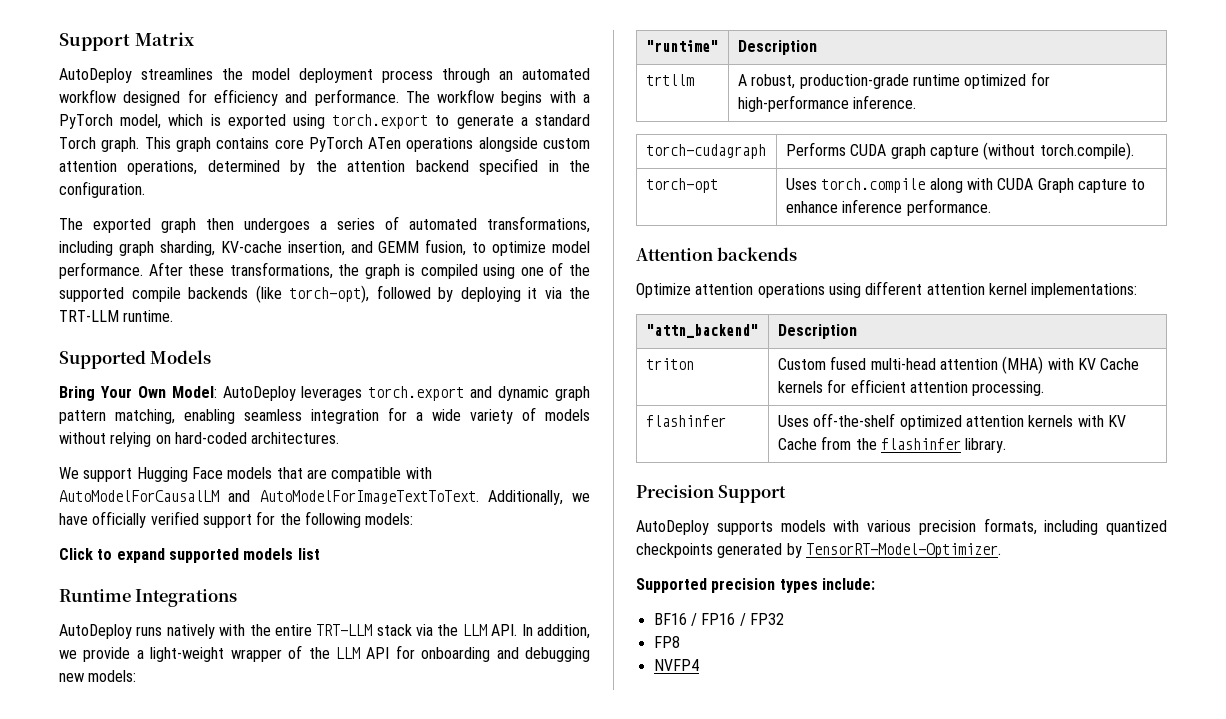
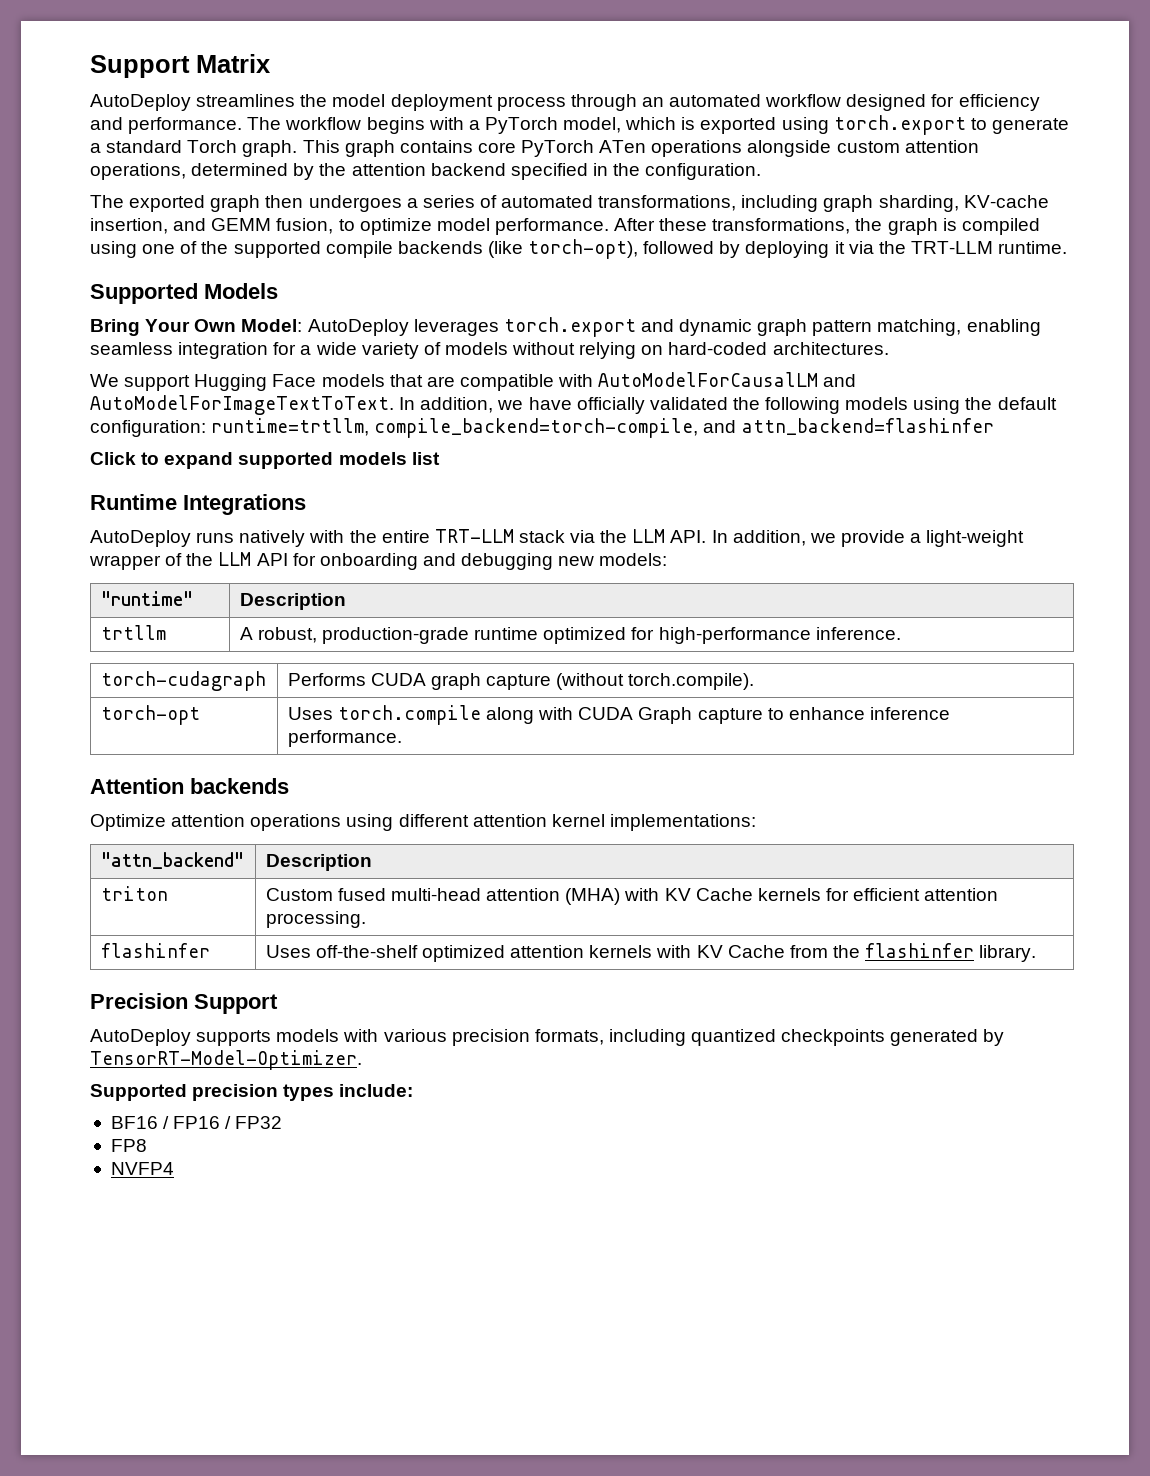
- Additionally, we have officially verified support for the following models:
+ In addition, we have officially validated the following models using the default configuration: runtime=trtllm, compile_backend=torch-compile, and attn_backend=flashinfer

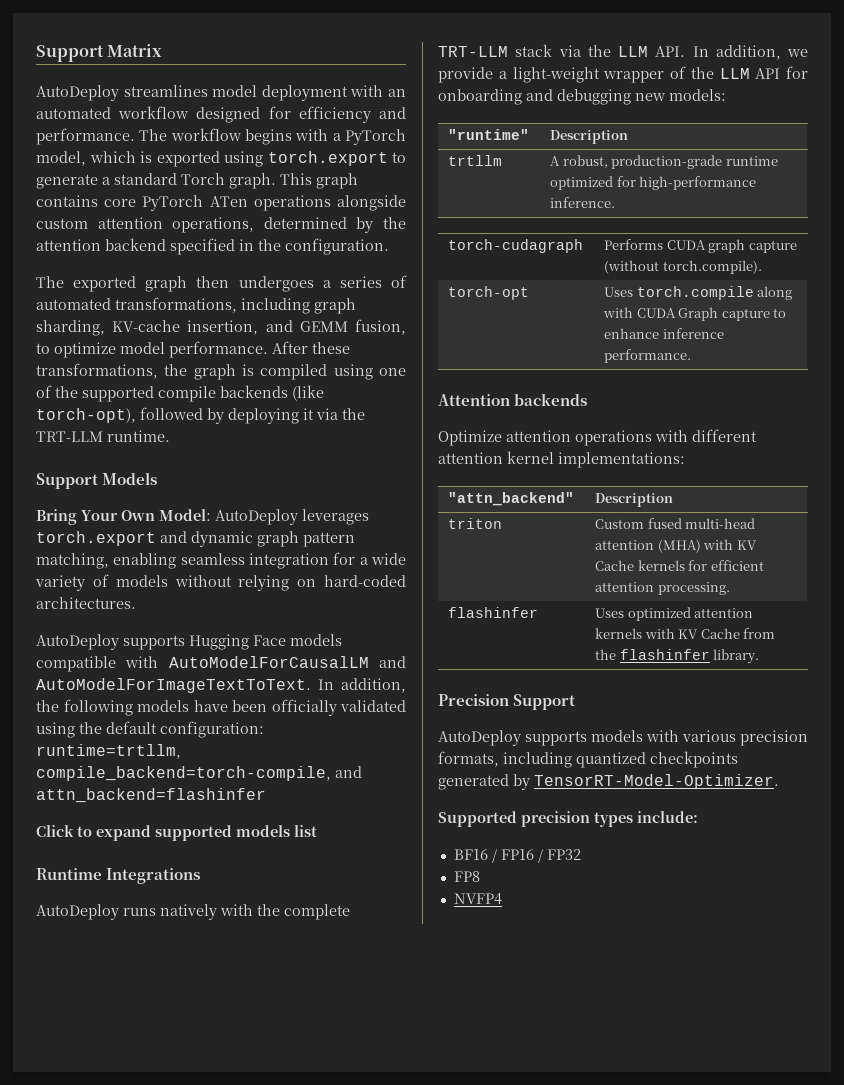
- AutoDeploy streamlines the model deployment process through an automated workflow designed for efficiency and performance.
+ AutoDeploy streamlines model deployment with an automated workflow designed for efficiency and performance.
- Supported Models
+ Support Models
- We support Hugging Face models that are compatible with AutoModelForCausalLM and AutoModelForImageTextToText.
+ AutoDeploy supports Hugging Face models compatible with AutoModelForCausalLM and AutoModelForImageTextToText.
- In addition, we have officially validated the following models using the default configuration: runtime=trtllm, compile_backend=torch-compile, and attn_backend=flashinfer
+ In addition, the following models have been officially validated using the default configuration: runtime=trtllm, compile_backend=torch-compile, and attn_backend=flashinfer
- AutoDeploy runs natively with the entire TRT-LLM stack via the LLM API. In addition, we provide a light-weight wrapper of the LLM API for onboarding and debugging new models:
+ AutoDeploy runs natively with the complete TRT-LLM stack via the LLM API. In addition, we provide a light-weight wrapper of the LLM API for onboarding and debugging new models:
- Optimize attention operations using different attention kernel implementations:
+ Optimize attention operations with different attention kernel implementations:
- flashinfer | Uses off-the-shelf optimized attention kernels with KV Cache from the flashinfer library.
+ flashinfer | Uses optimized attention kernels with KV Cache from the flashinfer library.

